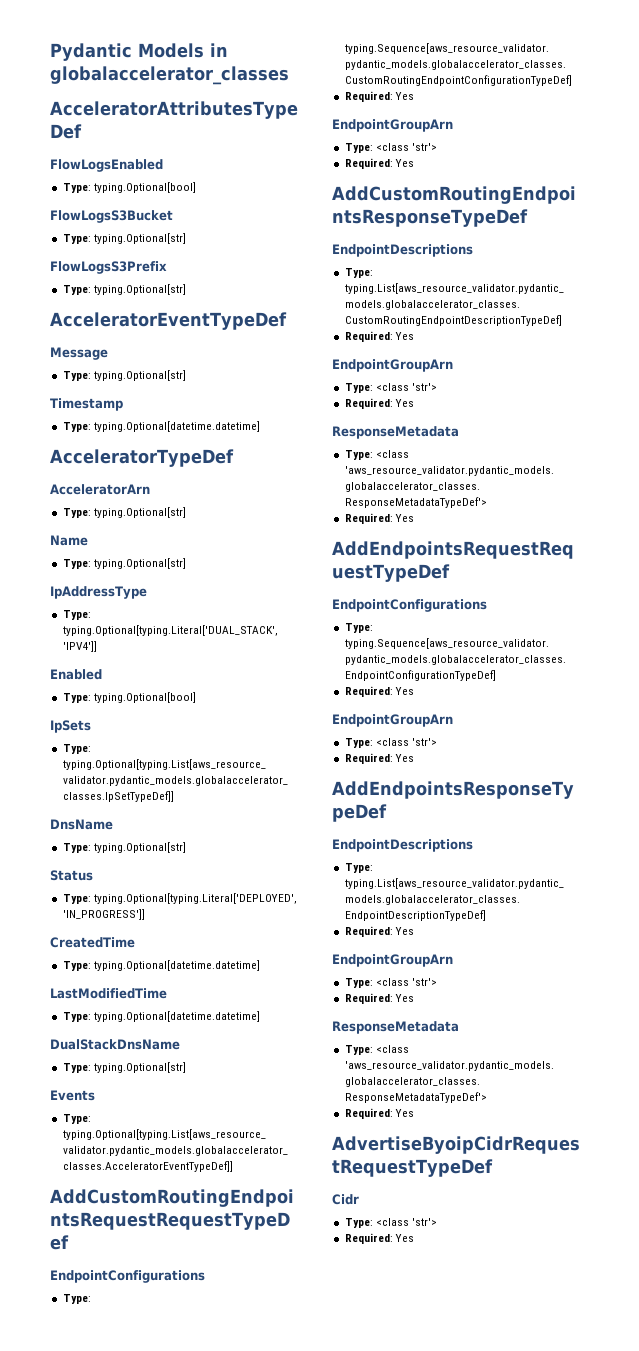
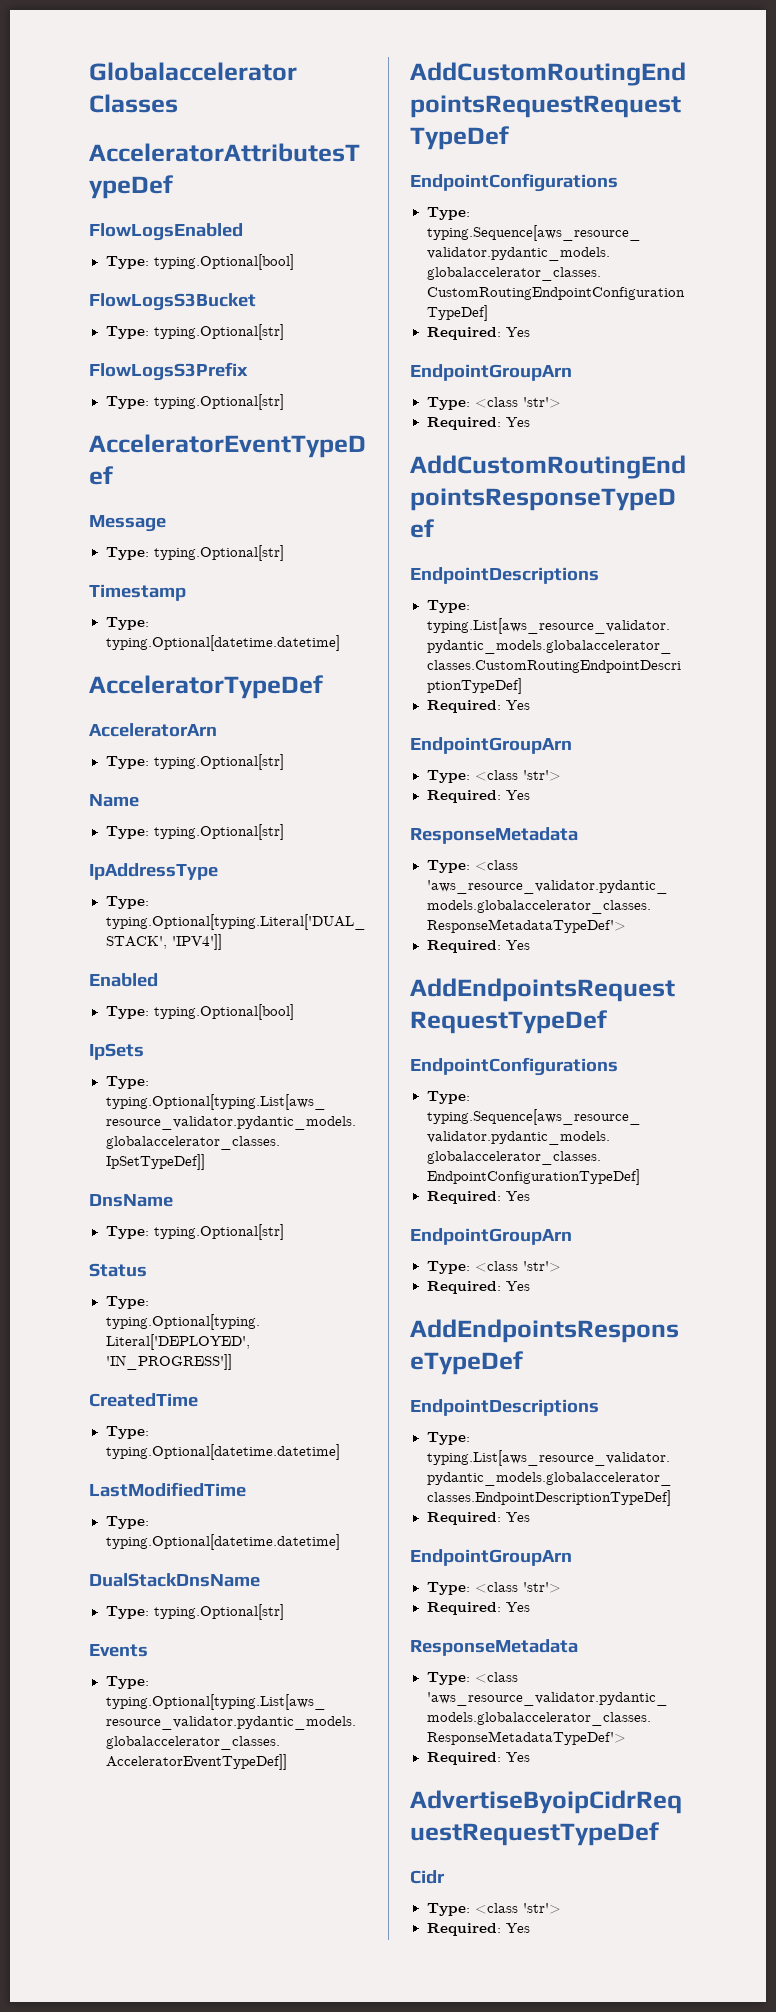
- Pydantic Models in globalaccelerator_classes
+ Globalaccelerator Classes

